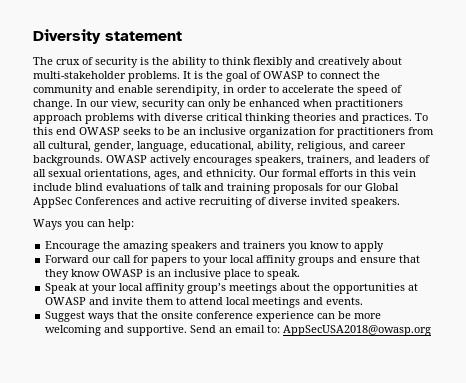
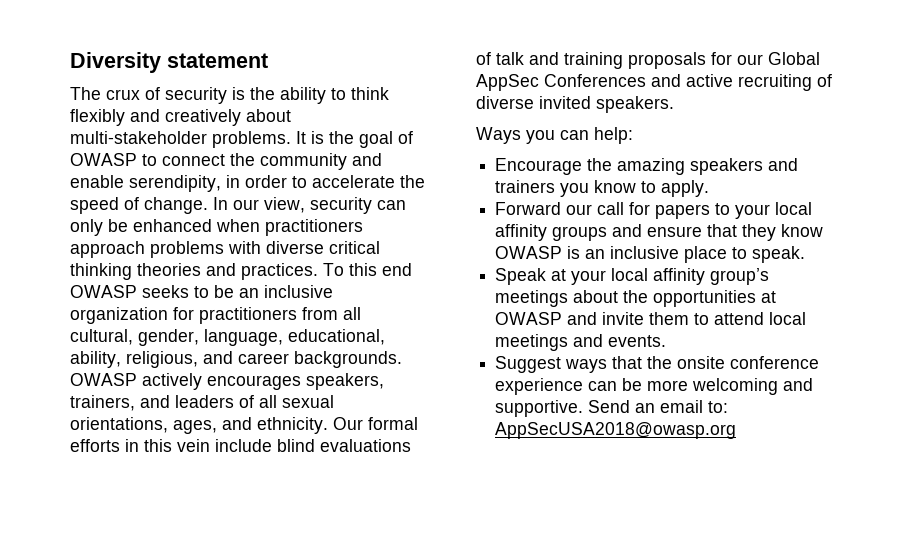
- Encourage the amazing speakers and trainers you know to apply
+ Encourage the amazing speakers and trainers you know to apply.

